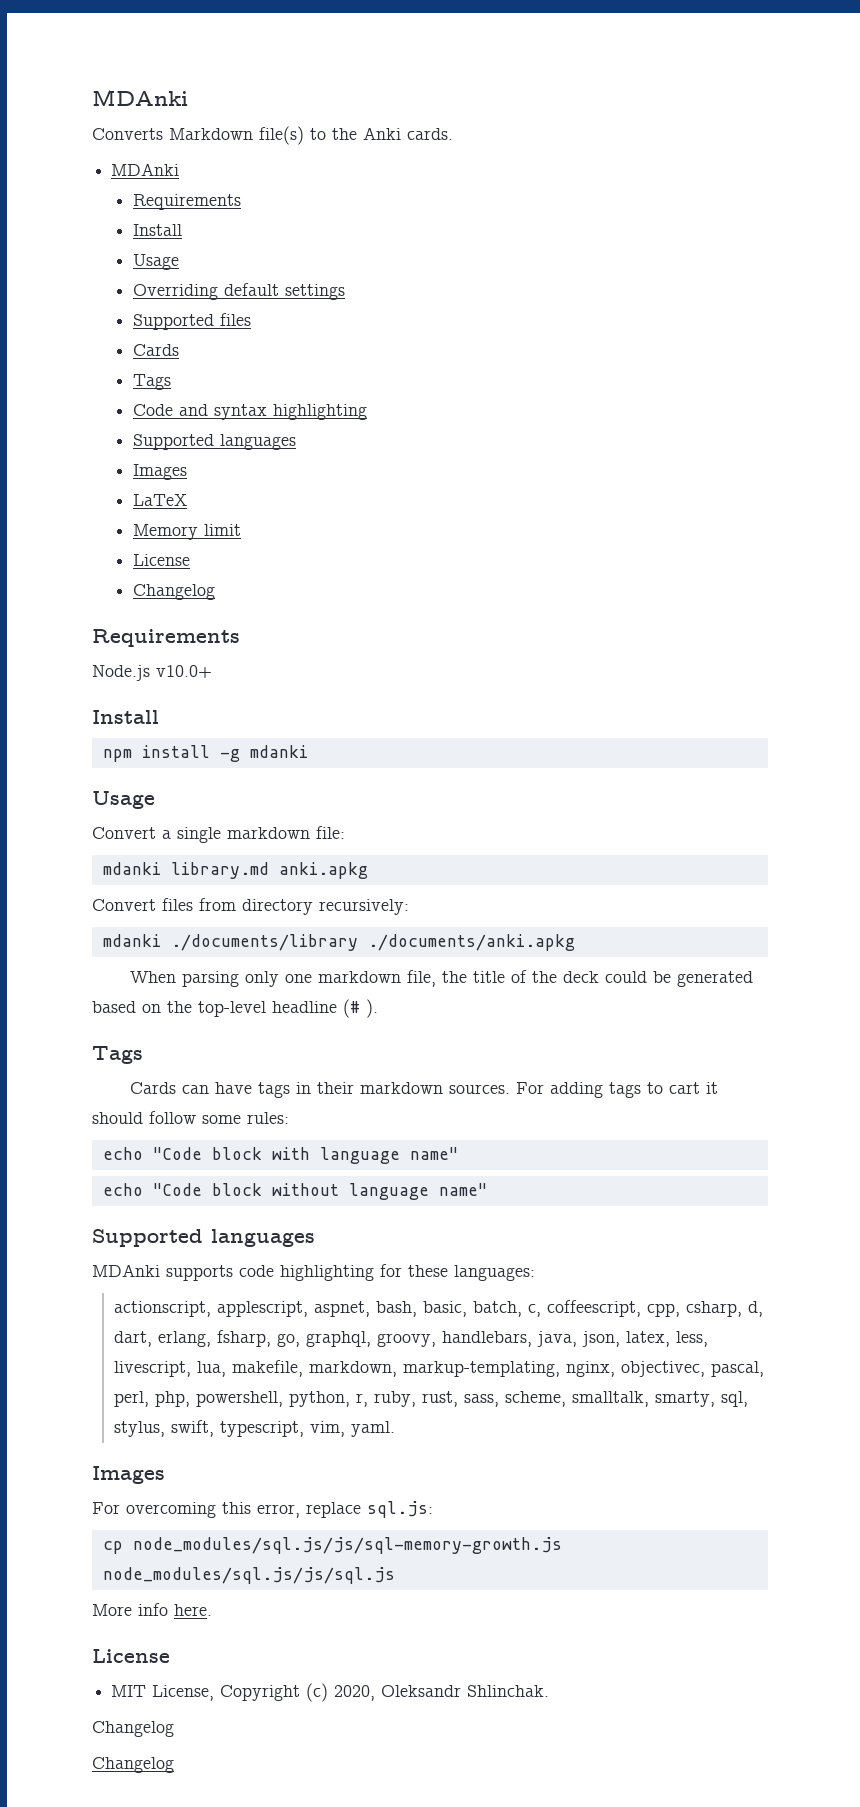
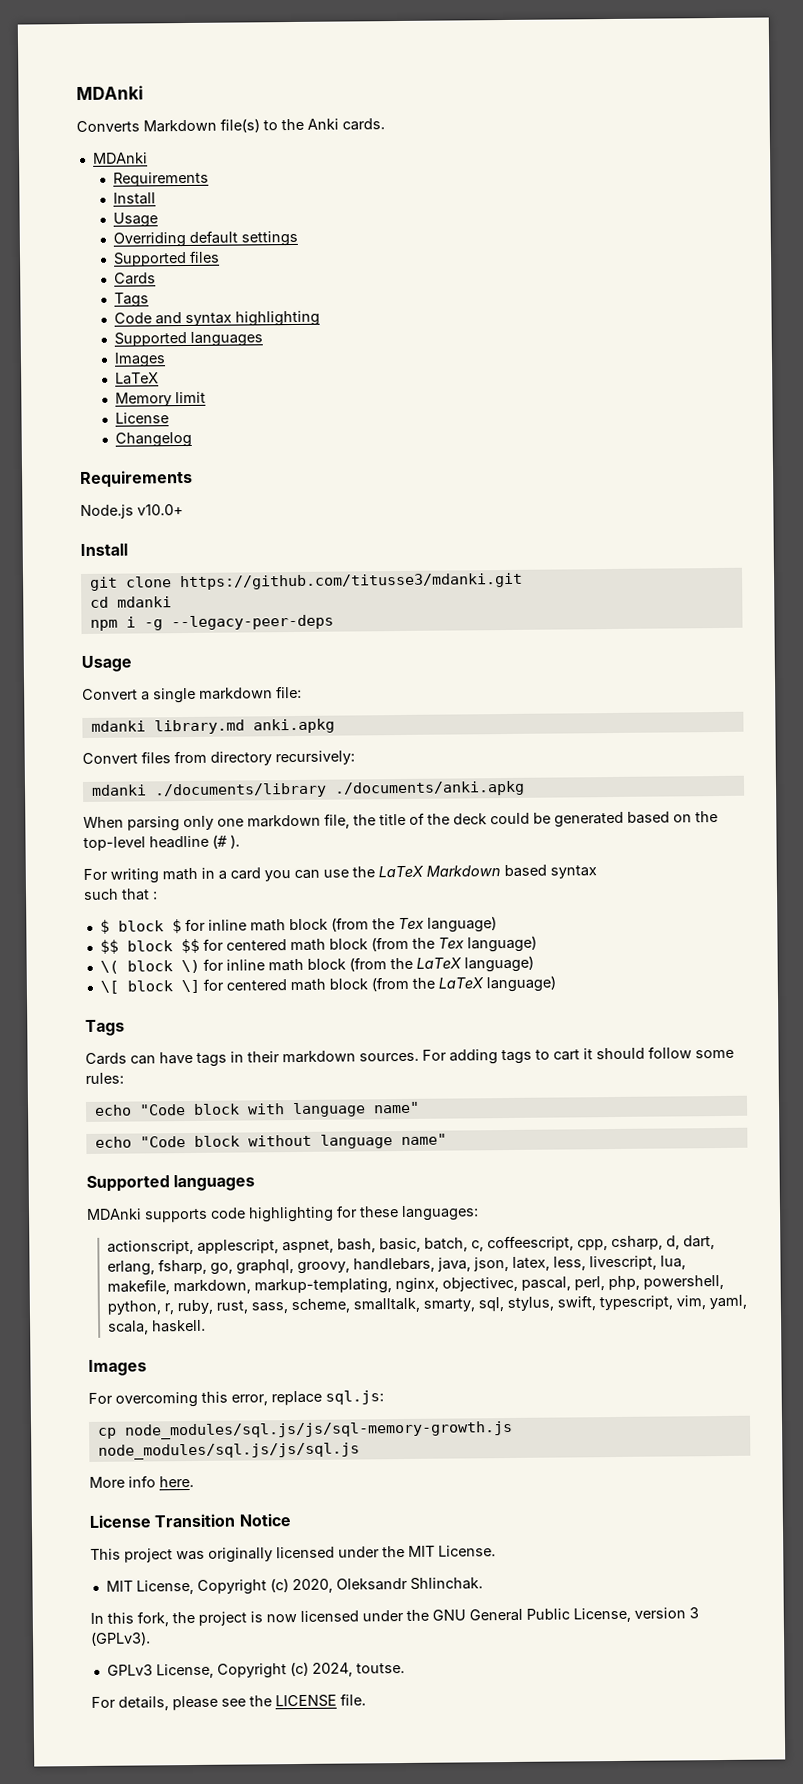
- npm install -g mdanki
+ git clone https://github.com/titusse3/mdanki.git
+ cd mdanki
+ npm i -g --legacy-peer-deps
+ For writing math in a card you can use the LaTeX Markdown based syntax
+ such that :
+ $ block $ for inline math block (from the Tex language)
+ $$ block $$ for centered math block (from the Tex language)
+ \( block \) for inline math block (from the LaTeX language)
+ \[ block \] for centered math block (from the LaTeX language)
- actionscript, applescript, aspnet, bash, basic, batch, c, coffeescript, cpp, csharp, d, dart, erlang, fsharp, go, graphql, groovy, handlebars, java, json, latex, less, livescript, lua, makefile, markdown, markup-templating, nginx, objectivec, pascal, perl, php, powershell, python, r, ruby, rust, sass, scheme, smalltalk, smarty, sql, stylus, swift, typescript, vim, yaml.
+ actionscript, applescript, aspnet, bash, basic, batch, c, coffeescript, cpp, csharp, d, dart, erlang, fsharp, go, graphql, groovy, handlebars, java, json, latex, less, livescript, lua, makefile, markdown, markup-templating, nginx, objectivec, pascal, perl, php, powershell, python, r, ruby, rust, sass, scheme, smalltalk, smarty, sql, stylus, swift, typescript, vim, yaml, scala, haskell.
  More info here.
- License
+ License Transition Notice
+ This project was originally licensed under the MIT License.
  MIT License, Copyright (c) 2020, Oleksandr Shlinchak.
- Changelog
- Changelog
+ In this fork, the project is now licensed under the GNU General Public License, version 3 (GPLv3).
+ GPLv3 License, Copyright (c) 2024, toutse.
+ For details, please see the LICENSE file.

